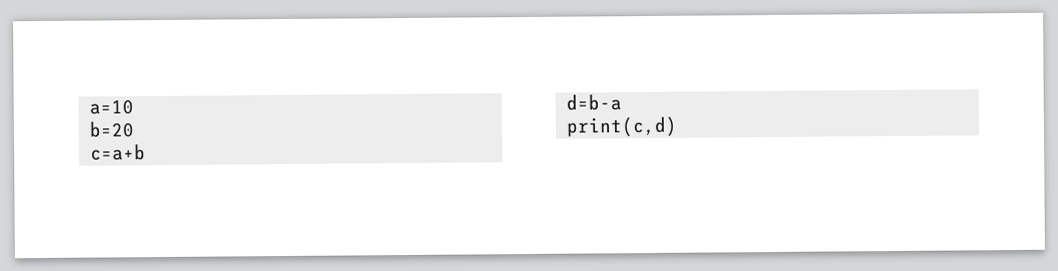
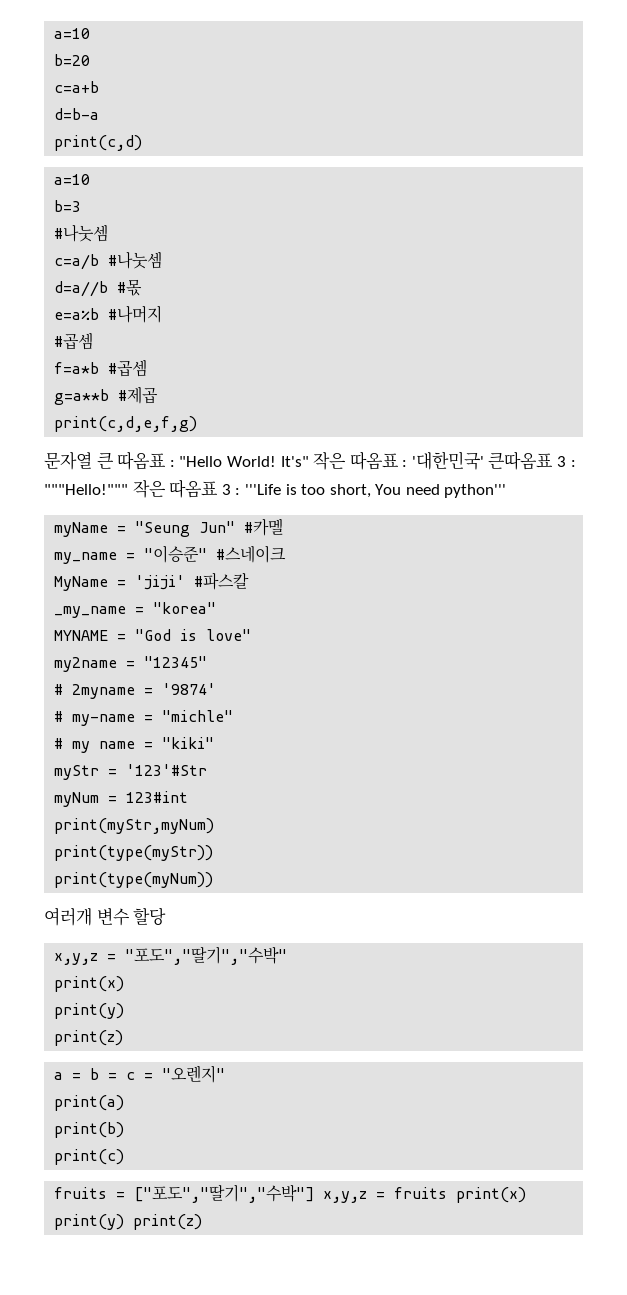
  print(c,d)
+ a=10
+ b=3
+ #나눗셈
+ c=a/b #나눗셈
+ d=a//b #몫
+ e=a%b #나머지
+ #곱셈
+ f=a*b #곱셈
+ g=a**b #제곱
+ print(c,d,e,f,g)
+ 문자열 큰 따옴표 : "Hello World! It's" 작은 따옴표 : '대한민국' 큰따옴표 3 : """Hello!""" 작은 따옴표 3 : '''Life is too short, You need python'''
+ myName = "Seung Jun" #카멜
+ my_name = "이승준" #스네이크
+ MyName = 'jiji' #파스칼
+ _my_name = "korea"
+ MYNAME = "God is love"
+ my2name = "12345"
+ # 2myname = '9874'
+ # my-name = "michle"
+ # my name = "kiki"
+ myStr = '123'#Str
+ myNum = 123#int
+ print(myStr,myNum)
+ print(type(myStr))
+ print(type(myNum))
+ 여러개 변수 할당
+ x,y,z = "포도","딸기","수박"
+ print(x)
+ print(y)
+ print(z)
+ a = b = c = "오렌지"
+ print(a)
+ print(b)
+ print(c)
+ fruits = ["포도","딸기","수박"] x,y,z = fruits print(x) print(y) print(z)

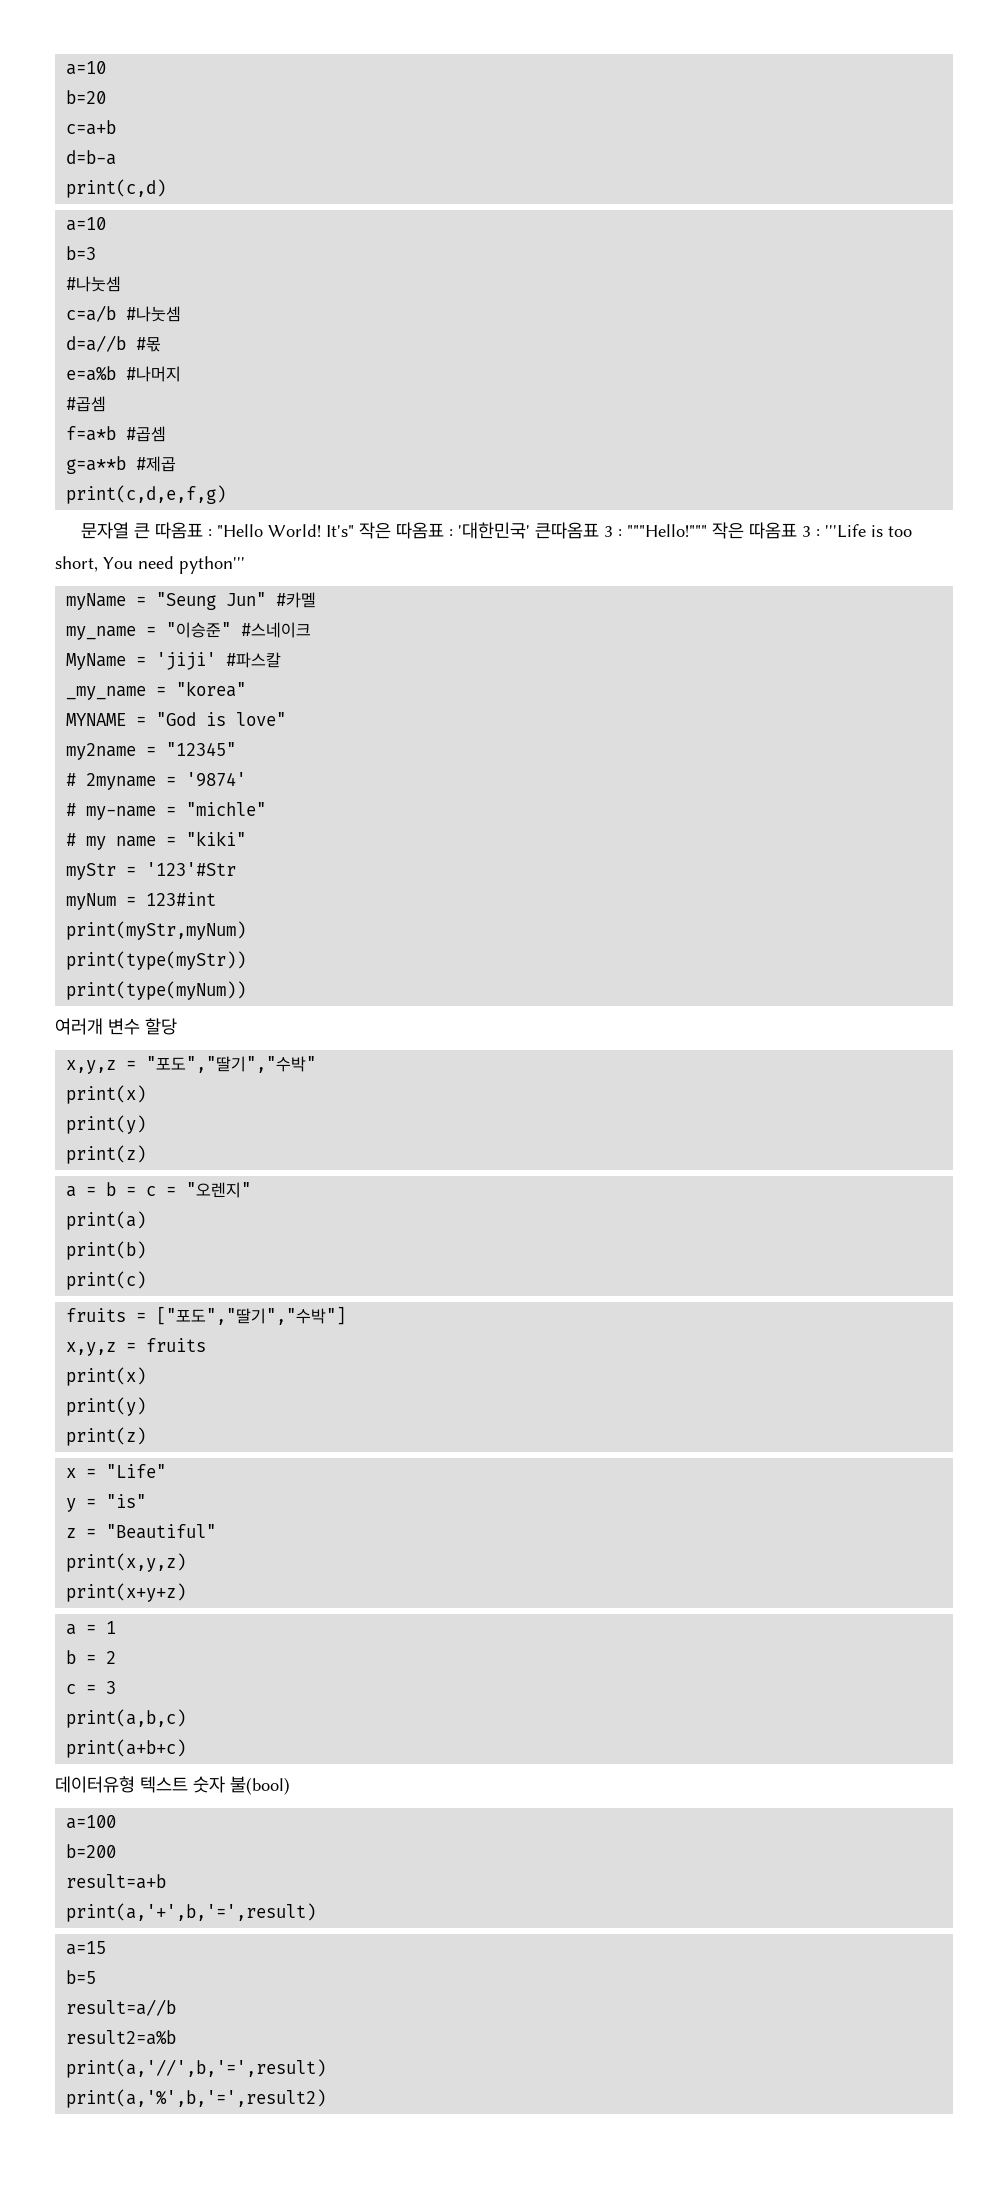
- fruits = ["포도","딸기","수박"] x,y,z = fruits print(x) print(y) print(z)
+ fruits = ["포도","딸기","수박"]
+ x,y,z = fruits
+ print(x)
+ print(y)
+ print(z)
+ x = "Life"
+ y = "is"
+ z = "Beautiful"
+ print(x,y,z)
+ print(x+y+z)
+ a = 1
+ b = 2
+ c = 3
+ print(a,b,c)
+ print(a+b+c)
+ 데이터유형 텍스트 숫자 불(bool)
+ a=100
+ b=200
+ result=a+b
+ print(a,'+',b,'=',result)
+ a=15
+ b=5
+ result=a//b
+ result2=a%b
+ print(a,'//',b,'=',result)
+ print(a,'%',b,'=',result2)

